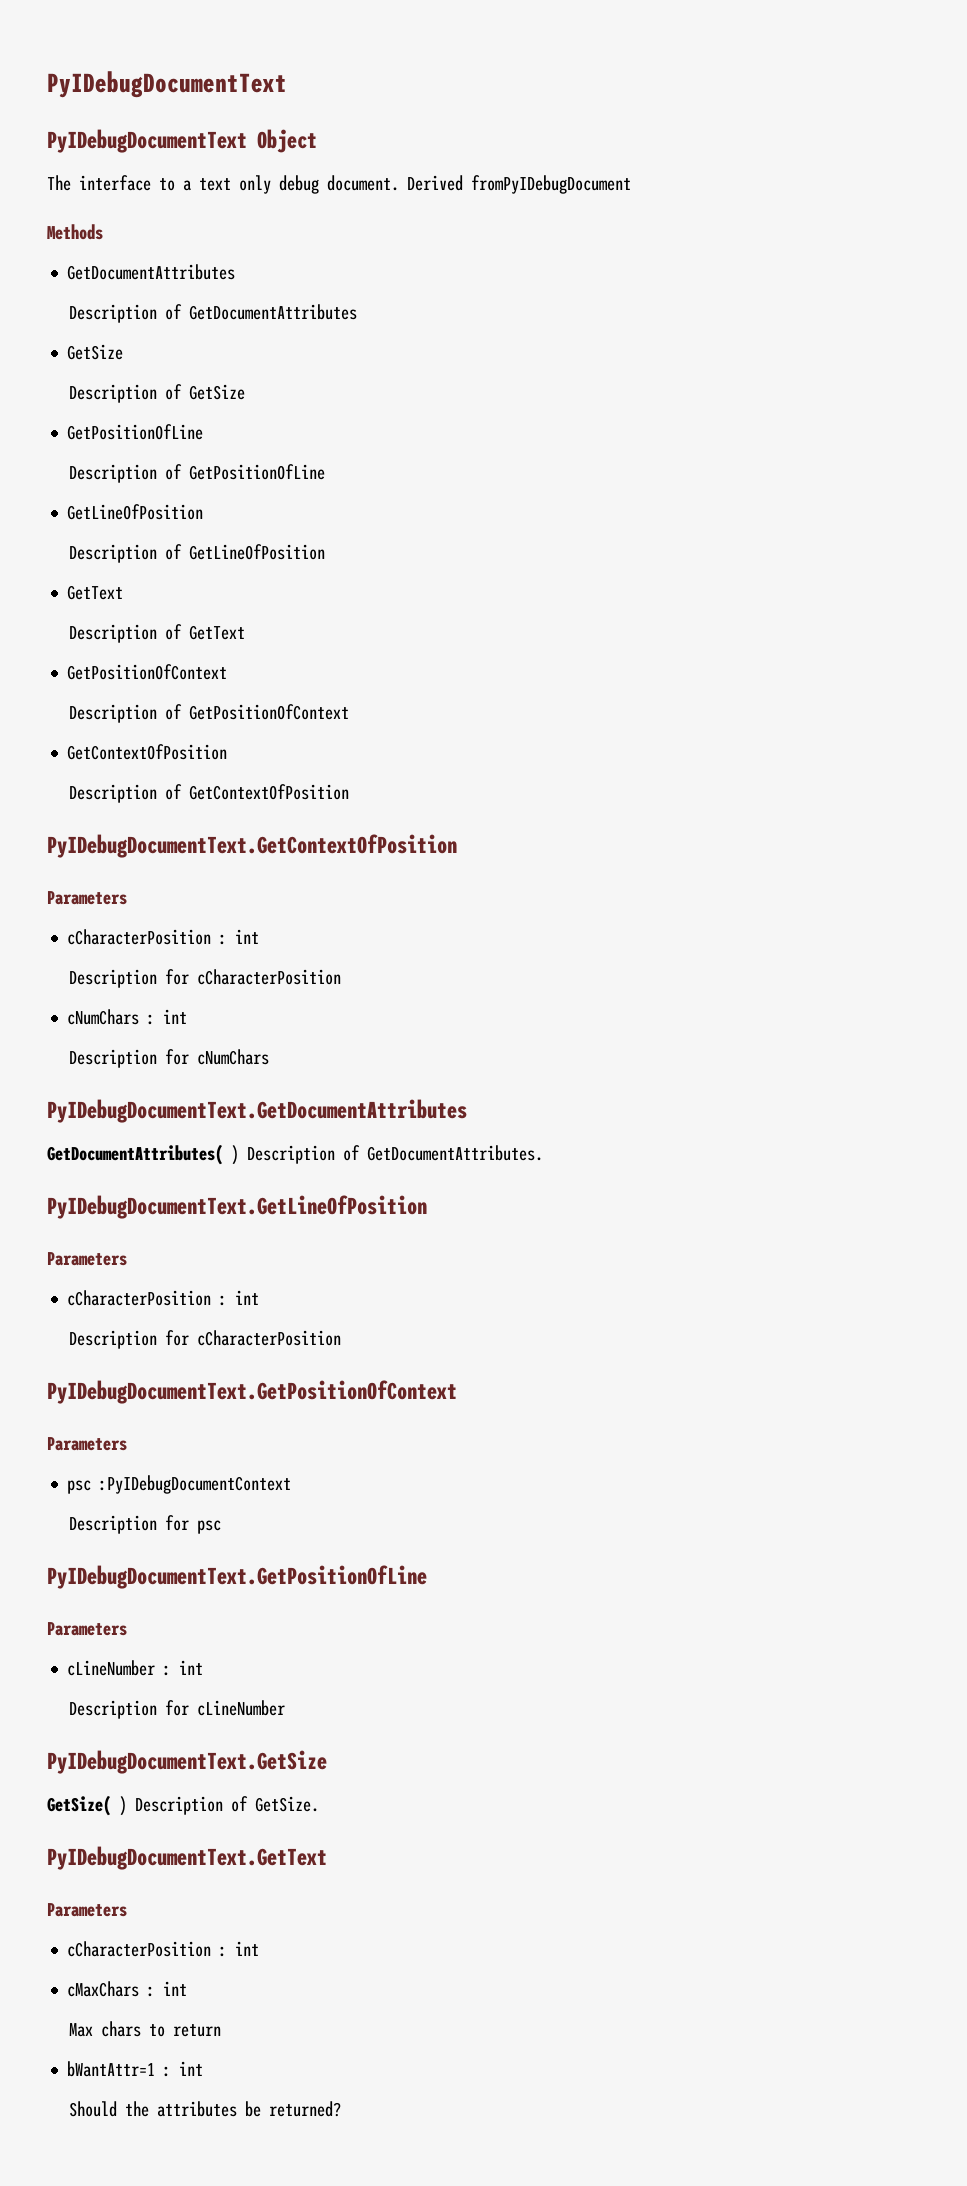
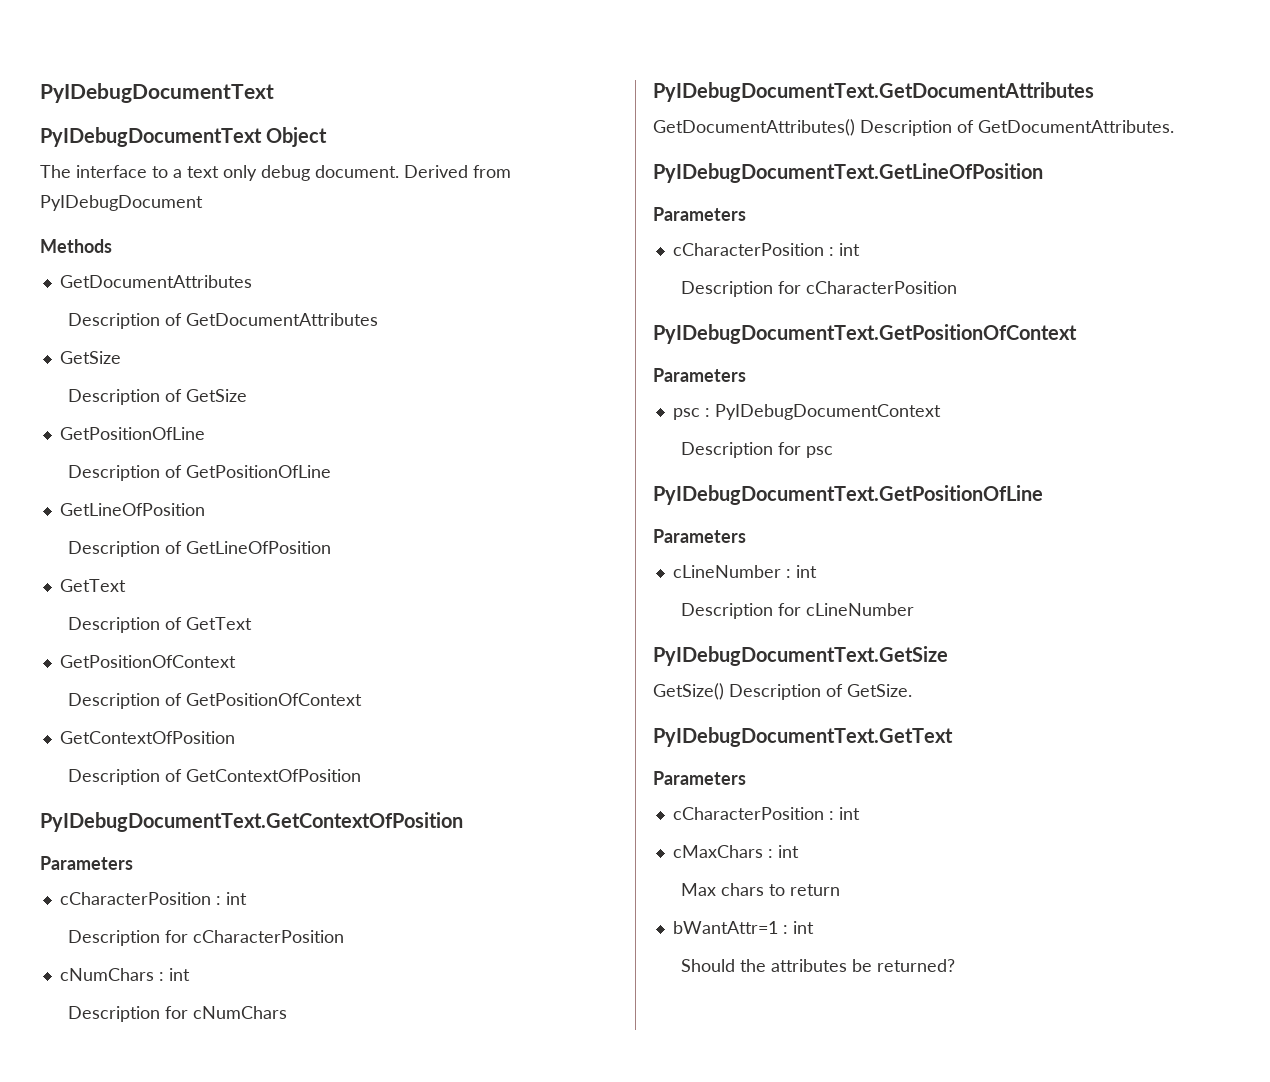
- Derived fromPyIDebugDocument
+ Derived from PyIDebugDocument
- GetDocumentAttributes( ) Description of GetDocumentAttributes.
+ GetDocumentAttributes() Description of GetDocumentAttributes.
- psc :PyIDebugDocumentContext
+ psc : PyIDebugDocumentContext
- GetSize( ) Description of GetSize.
+ GetSize() Description of GetSize.

